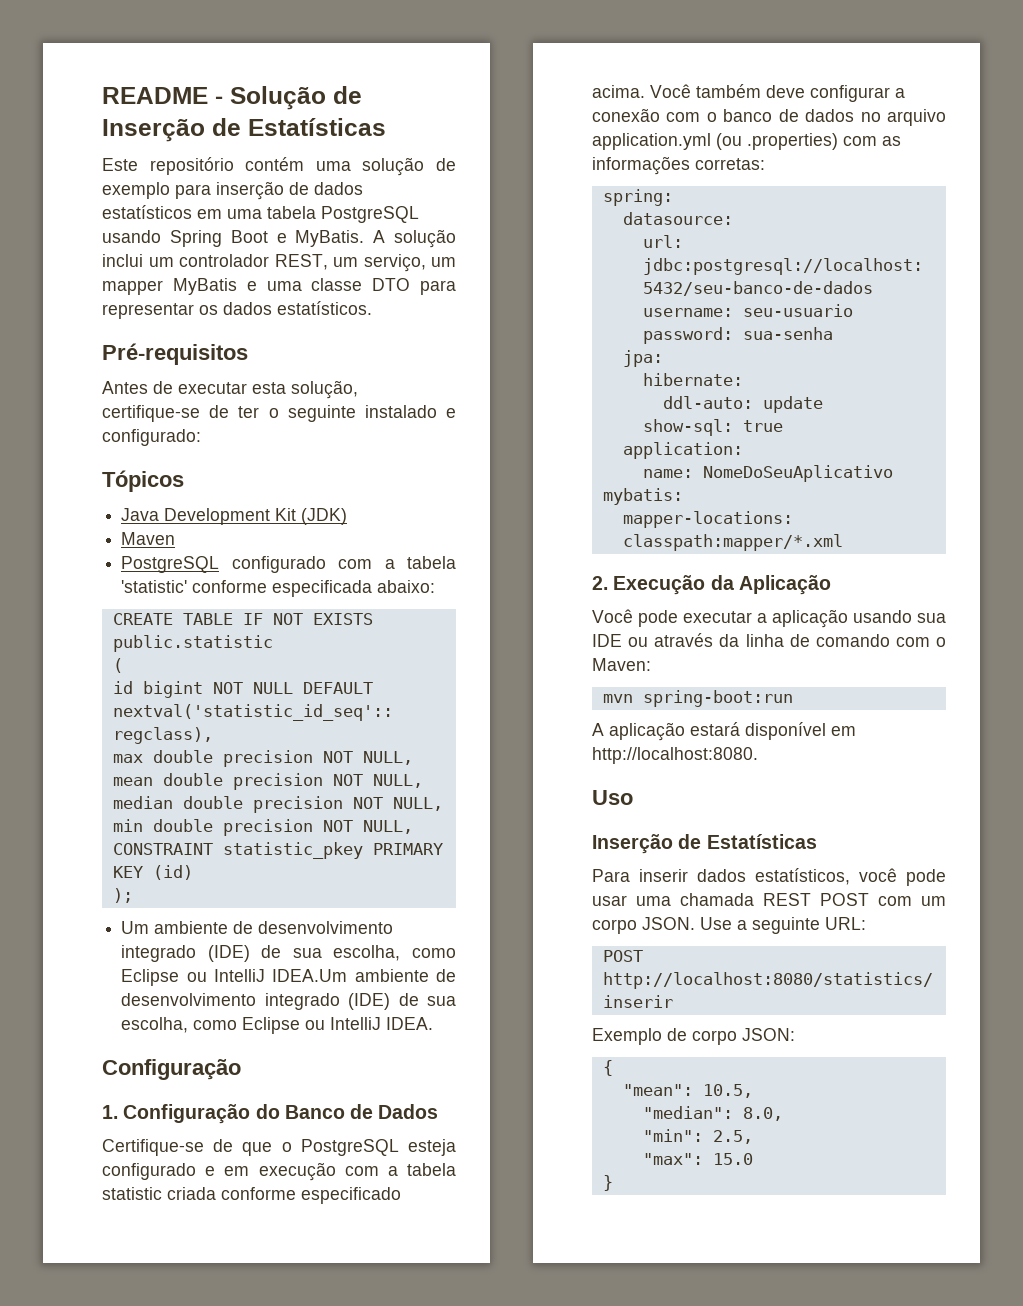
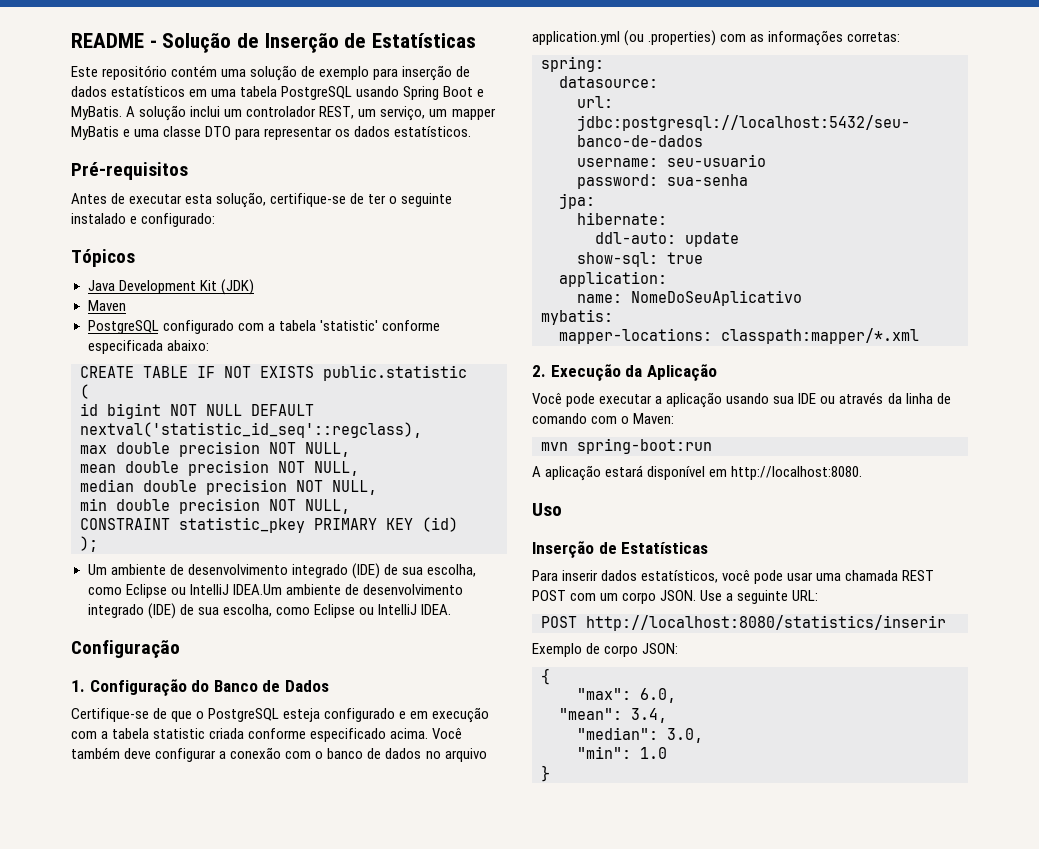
+ "max": 6.0,
- "mean": 10.5,
+ "mean": 3.4,
- "median": 8.0,
+ "median": 3.0,
- "min": 2.5,
- "max": 15.0
+ "min": 1.0

